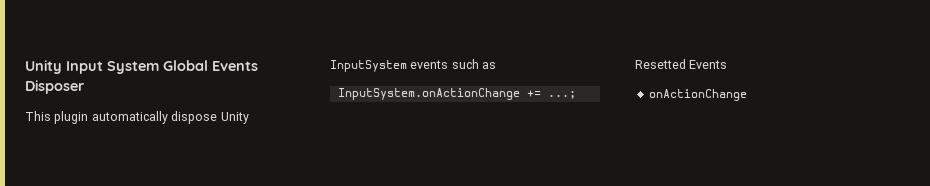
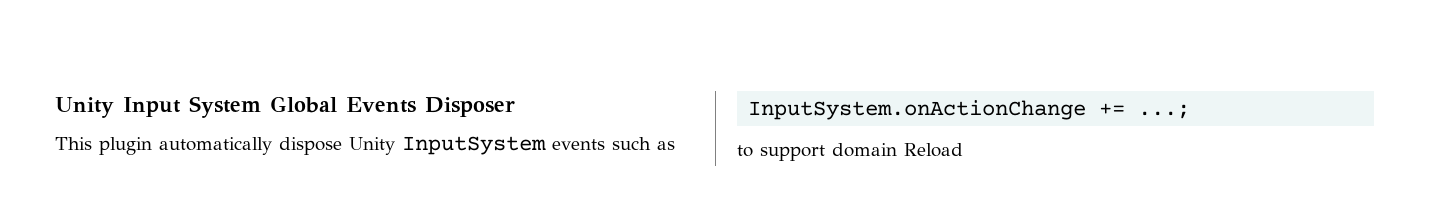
- Resetted Events
- onActionChange
+ to support domain Reload

